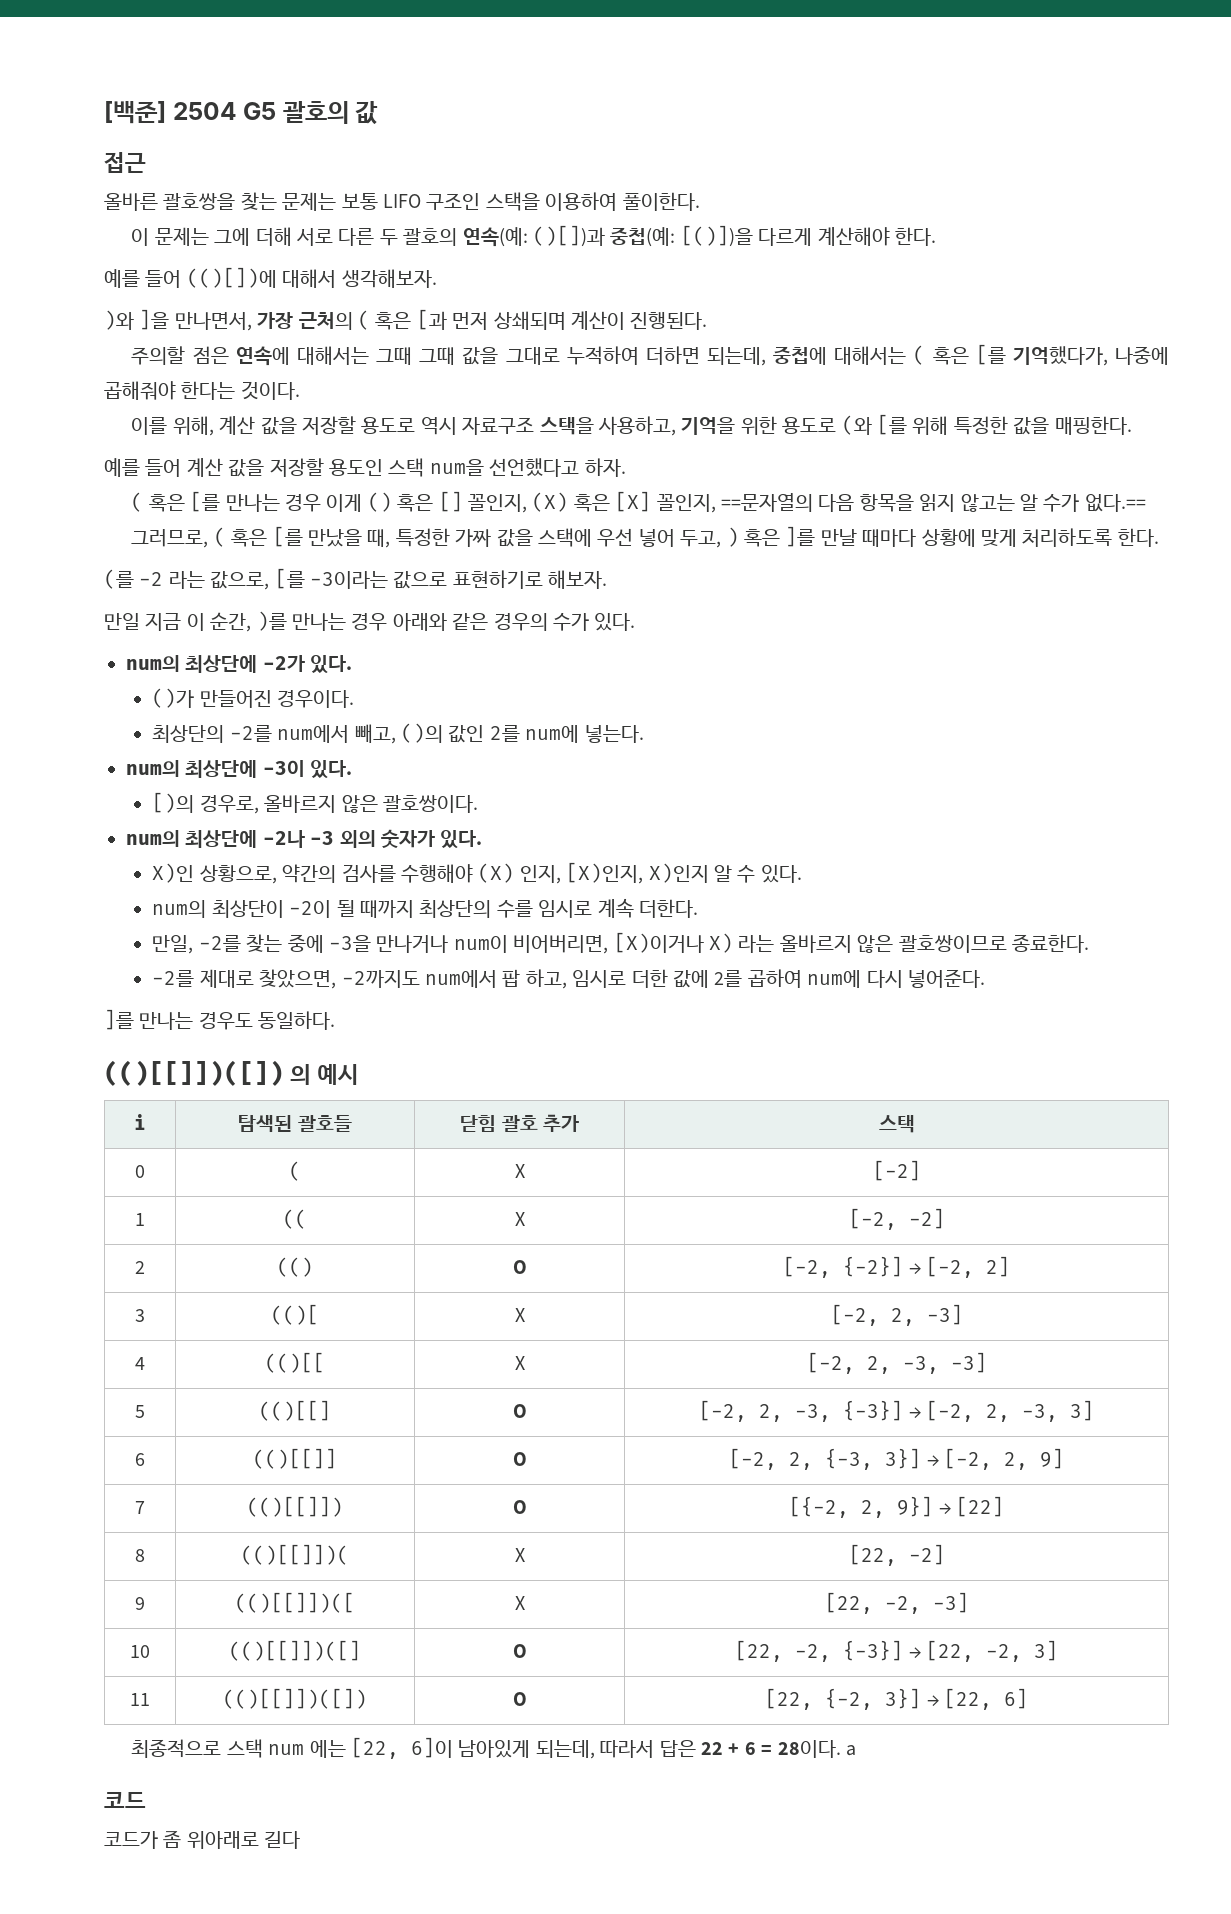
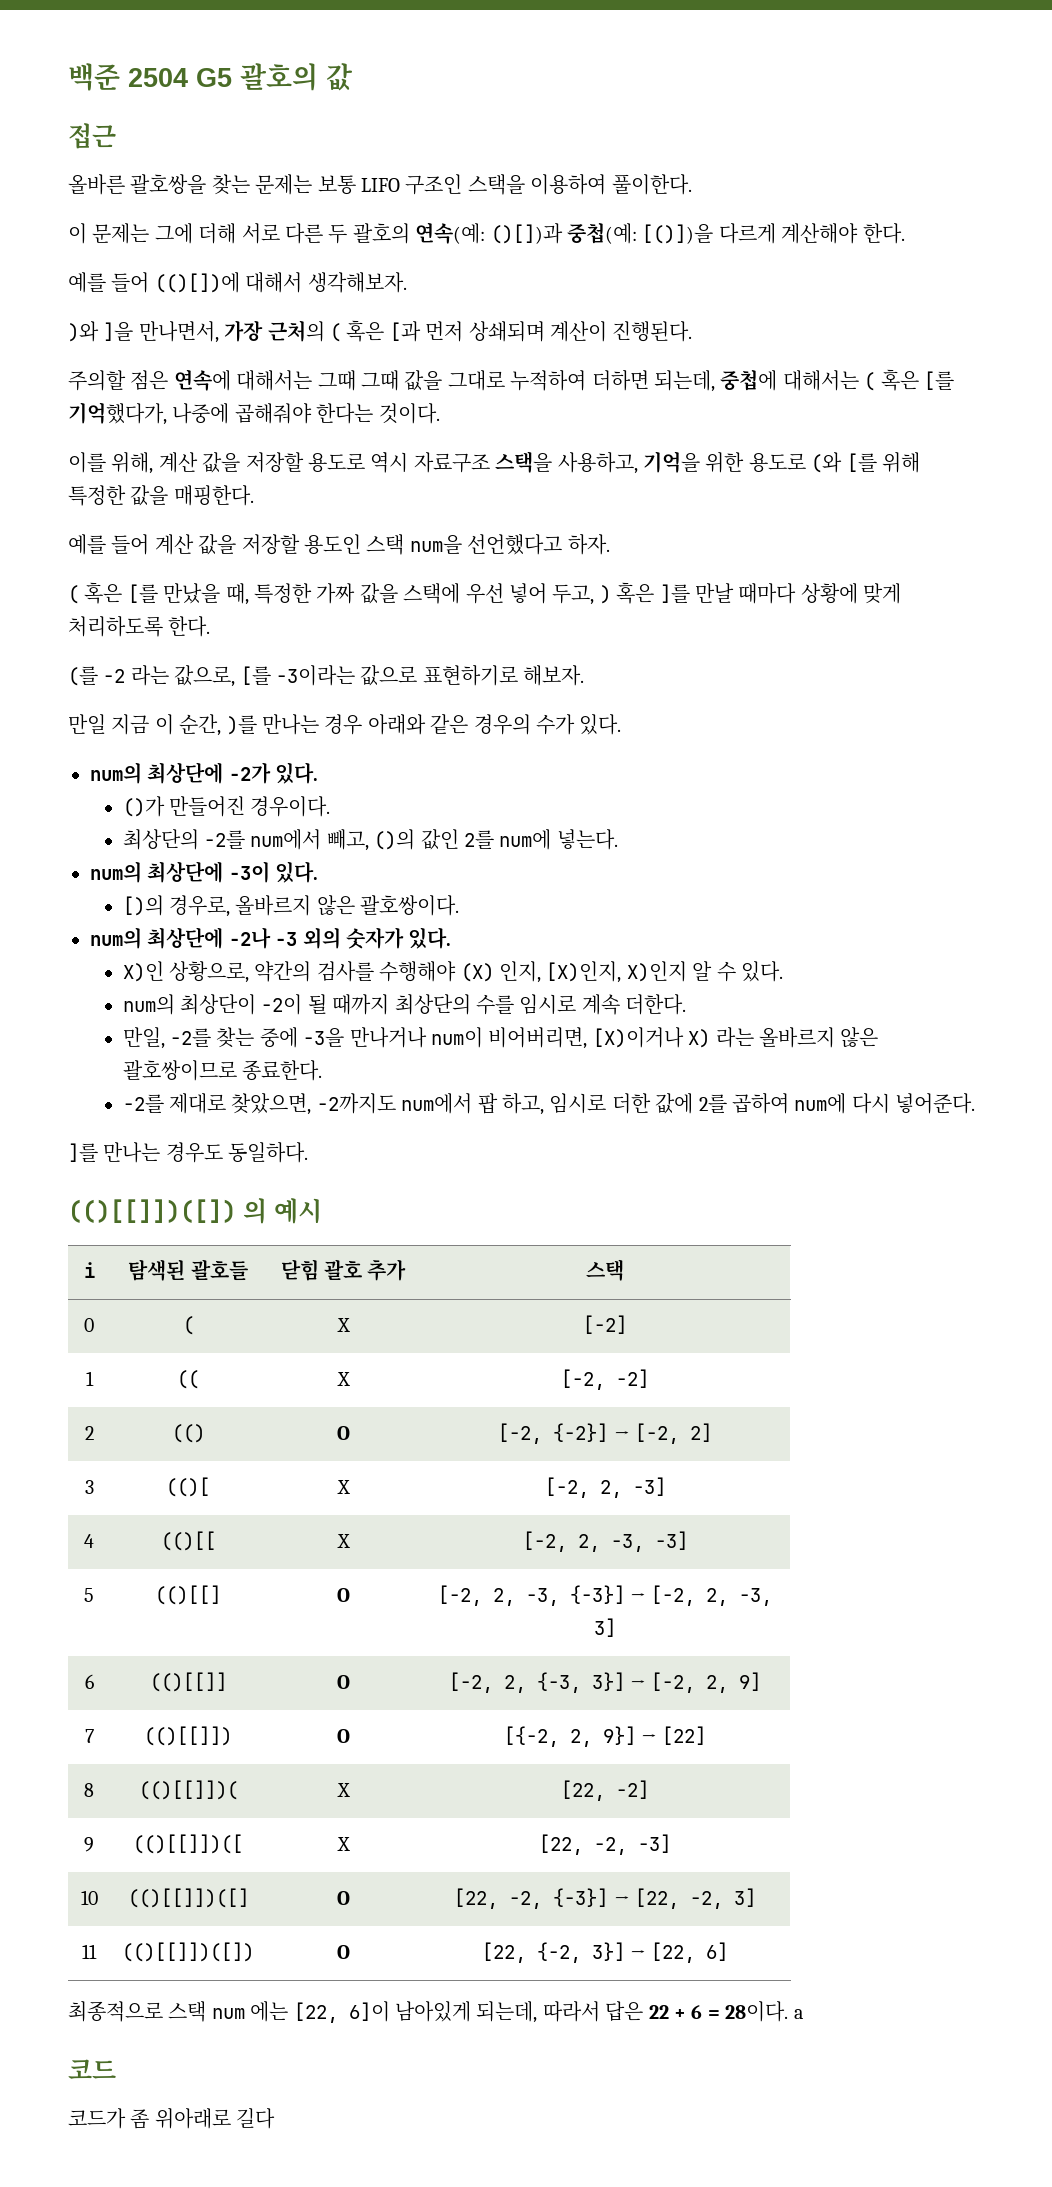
- [백준] 2504 G5 괄호의 값
+ 백준 2504 G5 괄호의 값
- ( 혹은 [를 만나는 경우 이게 () 혹은 [] 꼴인지, (X) 혹은 [X] 꼴인지, ==문자열의 다음 항목을 읽지 않고는 알 수가 없다.==
- 그러므로, ( 혹은 [를 만났을 때, 특정한 가짜 값을 스택에 우선 넣어 두고, ) 혹은 ]를 만날 때마다 상황에 맞게 처리하도록 한다.
+ ( 혹은 [를 만났을 때, 특정한 가짜 값을 스택에 우선 넣어 두고, ) 혹은 ]를 만날 때마다 상황에 맞게 처리하도록 한다.

